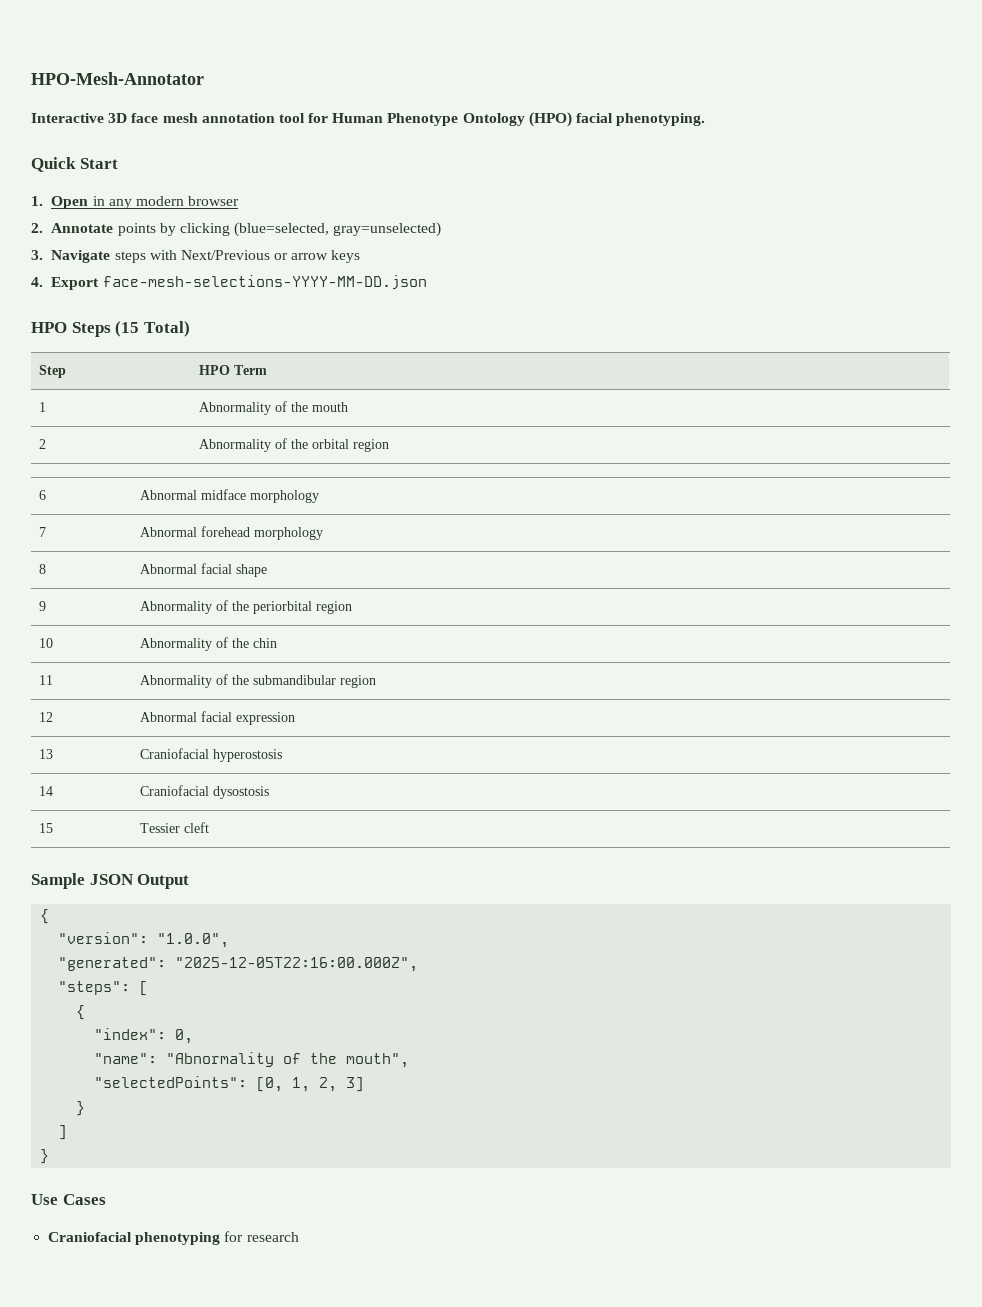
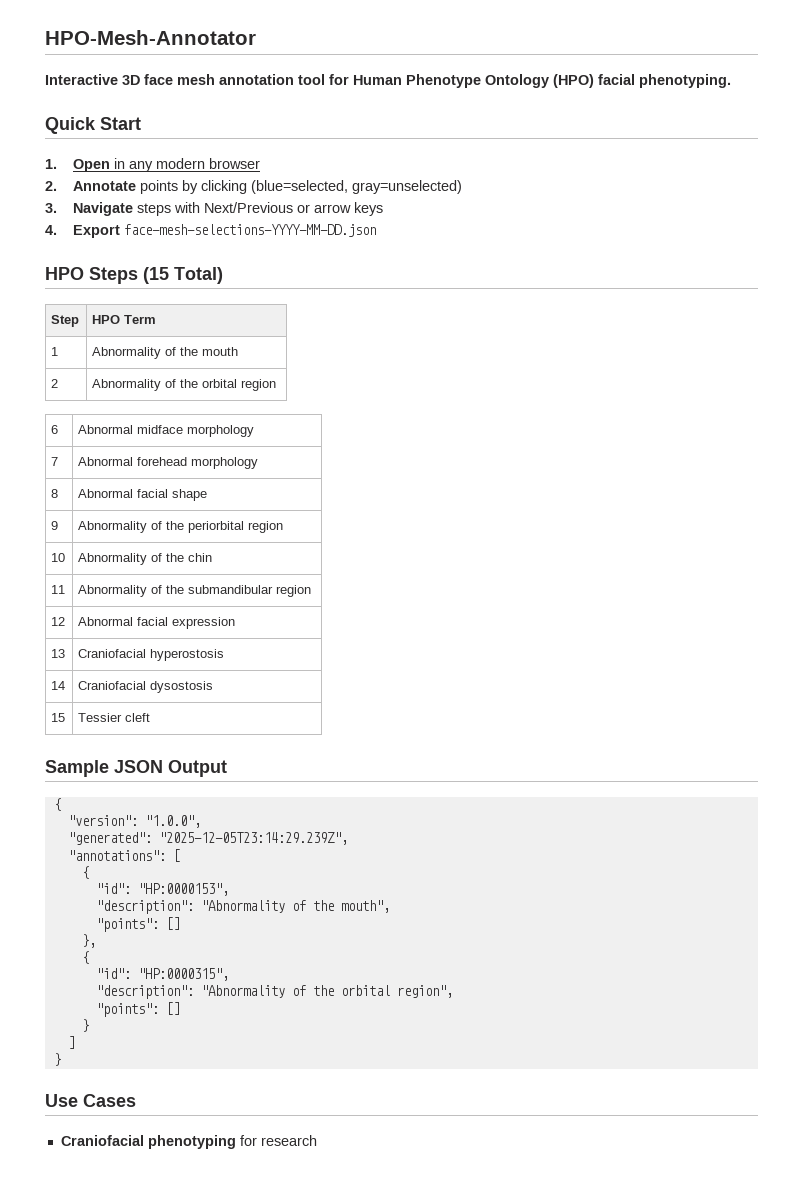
- "generated": "2025-12-05T22:16:00.000Z",
- "steps": [
+ "generated": "2025-12-05T23:14:29.239Z",
+ "annotations": [
- "index": 0,
- "name": "Abnormality of the mouth",
- "selectedPoints": [0, 1, 2, 3]
+ "id": "HP:0000153",
+ "description": "Abnormality of the mouth",
+ "points": []
+ },
+ {
+ "id": "HP:0000315",
+ "description": "Abnormality of the orbital region",
+ "points": []

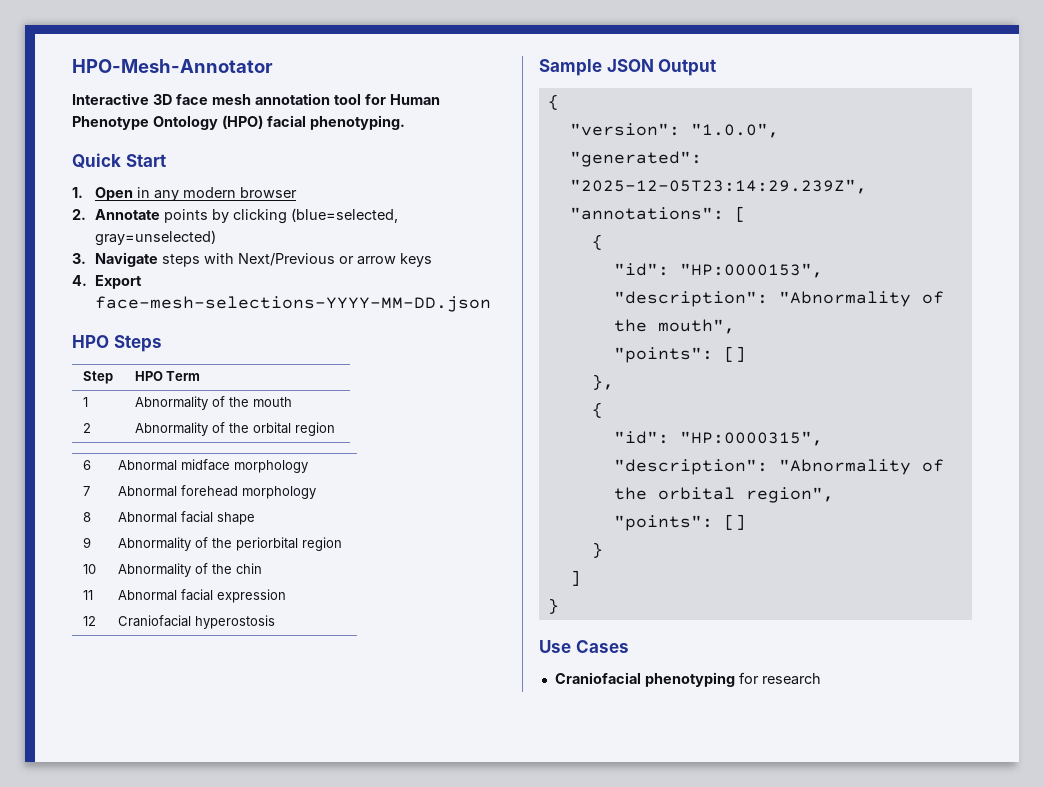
- HPO Steps (15 Total)
+ HPO Steps
- 11 | Abnormality of the submandibular region
- 12 | Abnormal facial expression
+ 11 | Abnormal facial expression
- 13 | Craniofacial hyperostosis
+ 12 | Craniofacial hyperostosis
- 14 | Craniofacial dysostosis
- 15 | Tessier cleft

